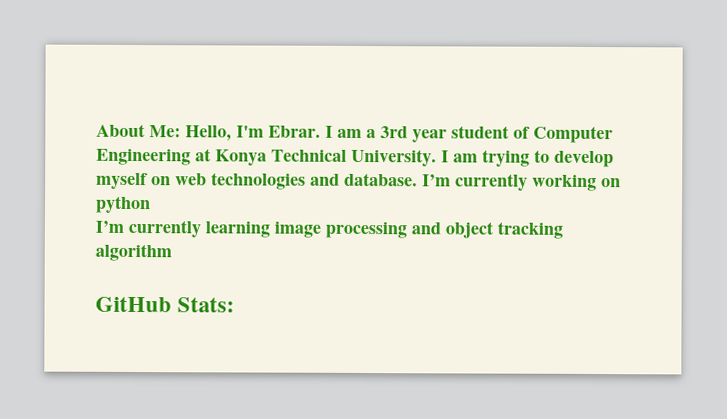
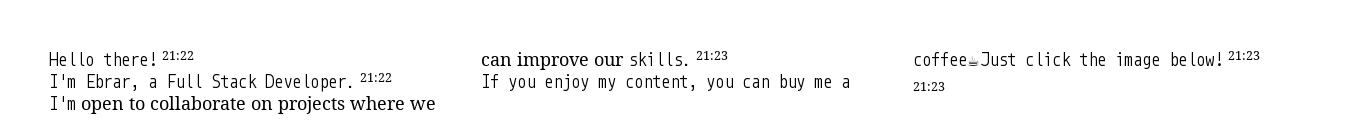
- About Me: Hello, I'm Ebrar. I am a 3rd year student of Computer Engineering at Konya Technical University. I am trying to develop myself on web technologies and database. I’m currently working on python
- I’m currently learning image processing and object tracking algorithm
- GitHub Stats:
+ Hello there! 21:22
+ I'm Ebrar, a Full Stack Developer. 21:22
+ I'm open to collaborate on projects where we can improve our skills. 21:23
+ If you enjoy my content, you can buy me a coffee☕Just click the image below! 21:23
+ 21:23

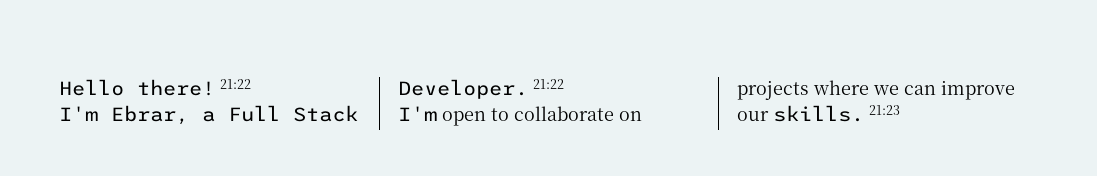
- If you enjoy my content, you can buy me a coffee☕Just click the image below! 21:23
- 21:23

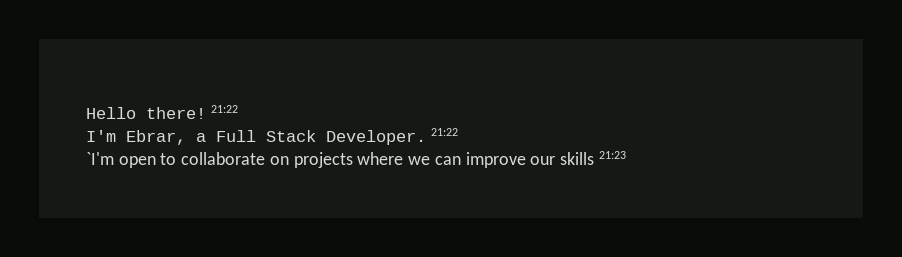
- I'm open to collaborate on projects where we can improve our skills. 21:23
+ `I'm open to collaborate on projects where we can improve our skills 21:23

